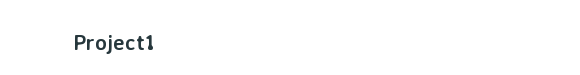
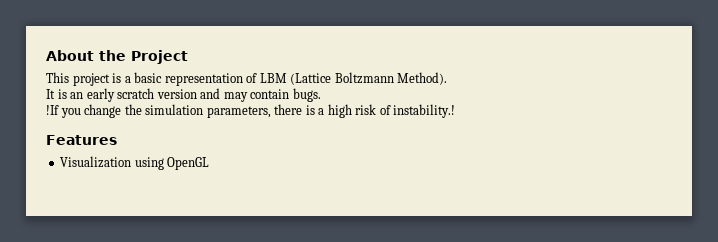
- Project1
+ About the Project
+ This project is a basic representation of LBM (Lattice Boltzmann Method).
+ It is an early scratch version and may contain bugs.
+ !If you change the simulation parameters, there is a high risk of instability.!
+ Features
+ Visualization using OpenGL

